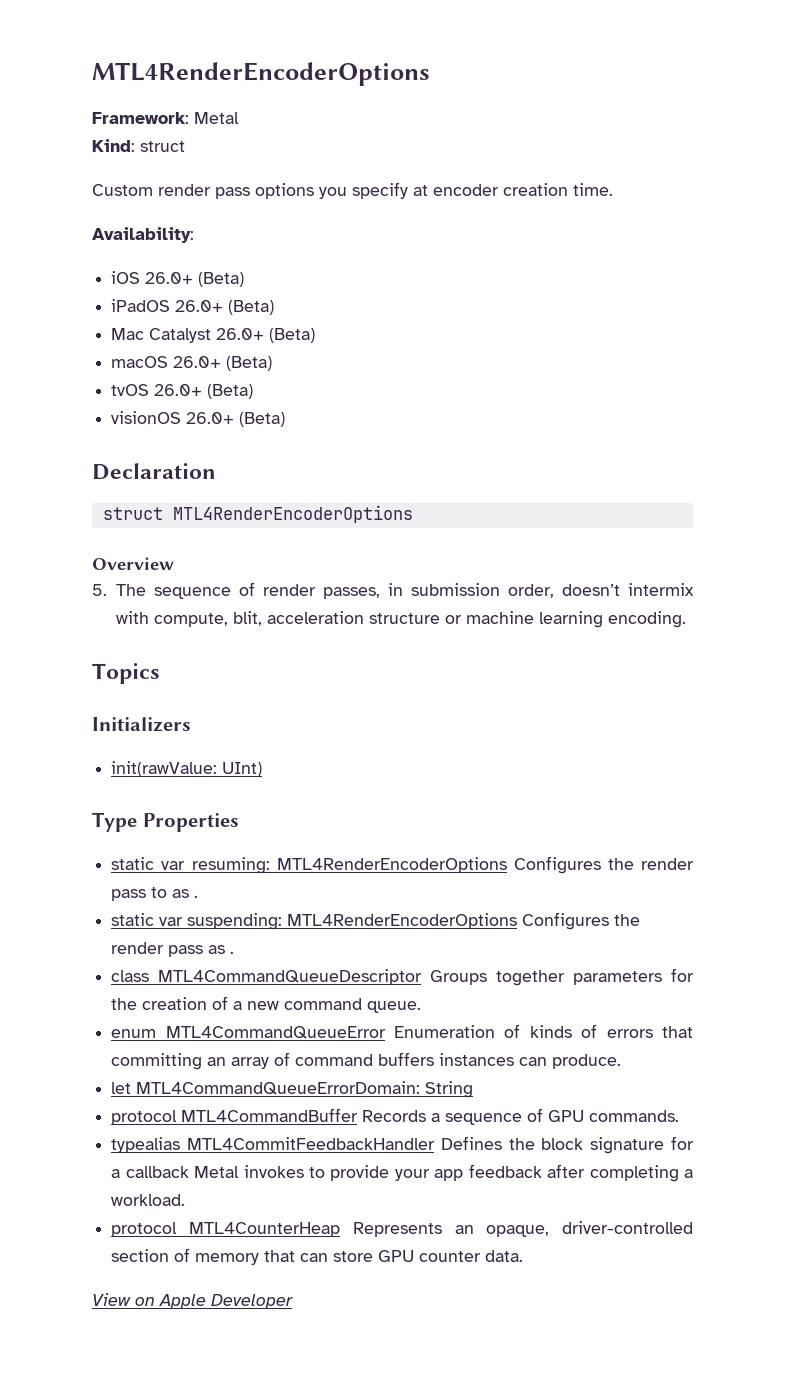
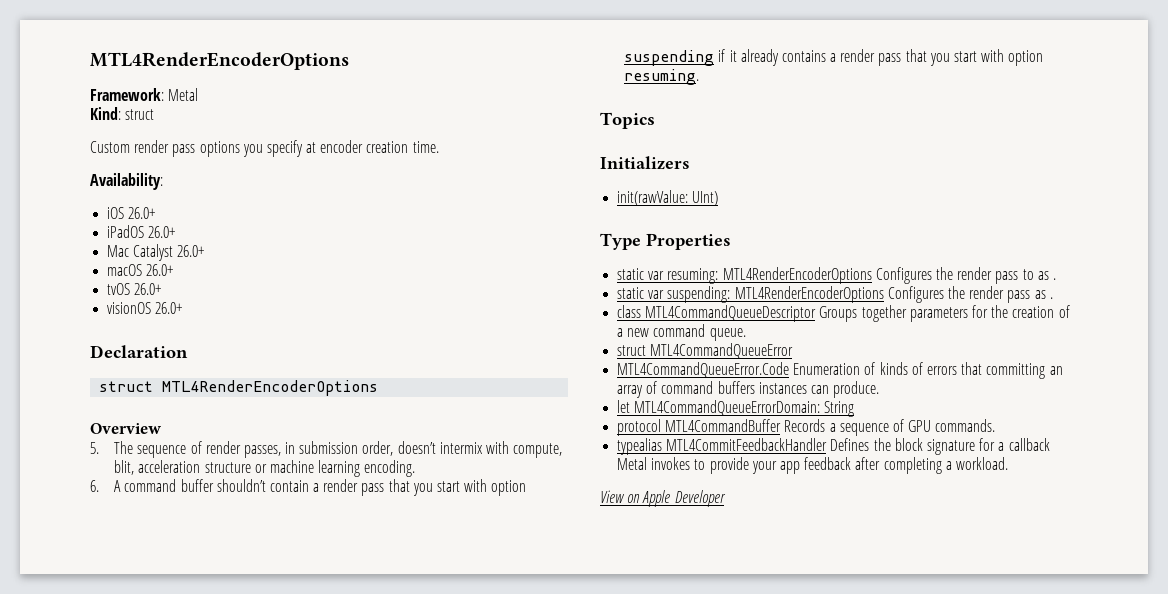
- iOS 26.0+ (Beta)
+ iOS 26.0+
- iPadOS 26.0+ (Beta)
+ iPadOS 26.0+
- Mac Catalyst 26.0+ (Beta)
+ Mac Catalyst 26.0+
- macOS 26.0+ (Beta)
+ macOS 26.0+
- tvOS 26.0+ (Beta)
+ tvOS 26.0+
- visionOS 26.0+ (Beta)
+ visionOS 26.0+
+ 6. A command buffer shouldn’t contain a render pass that you start with option suspending if it already contains a render pass that you start with option resuming.
- enum MTL4CommandQueueError Enumeration of kinds of errors that committing an array of command buffers instances can produce.
+ struct MTL4CommandQueueError
+ MTL4CommandQueueError.Code Enumeration of kinds of errors that committing an array of command buffers instances can produce.
- protocol MTL4CounterHeap Represents an opaque, driver-controlled section of memory that can store GPU counter data.

